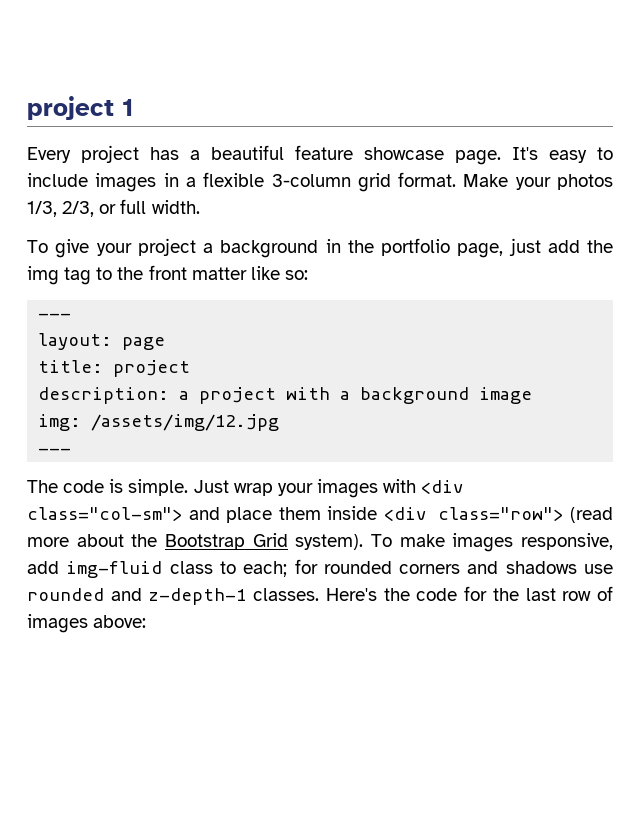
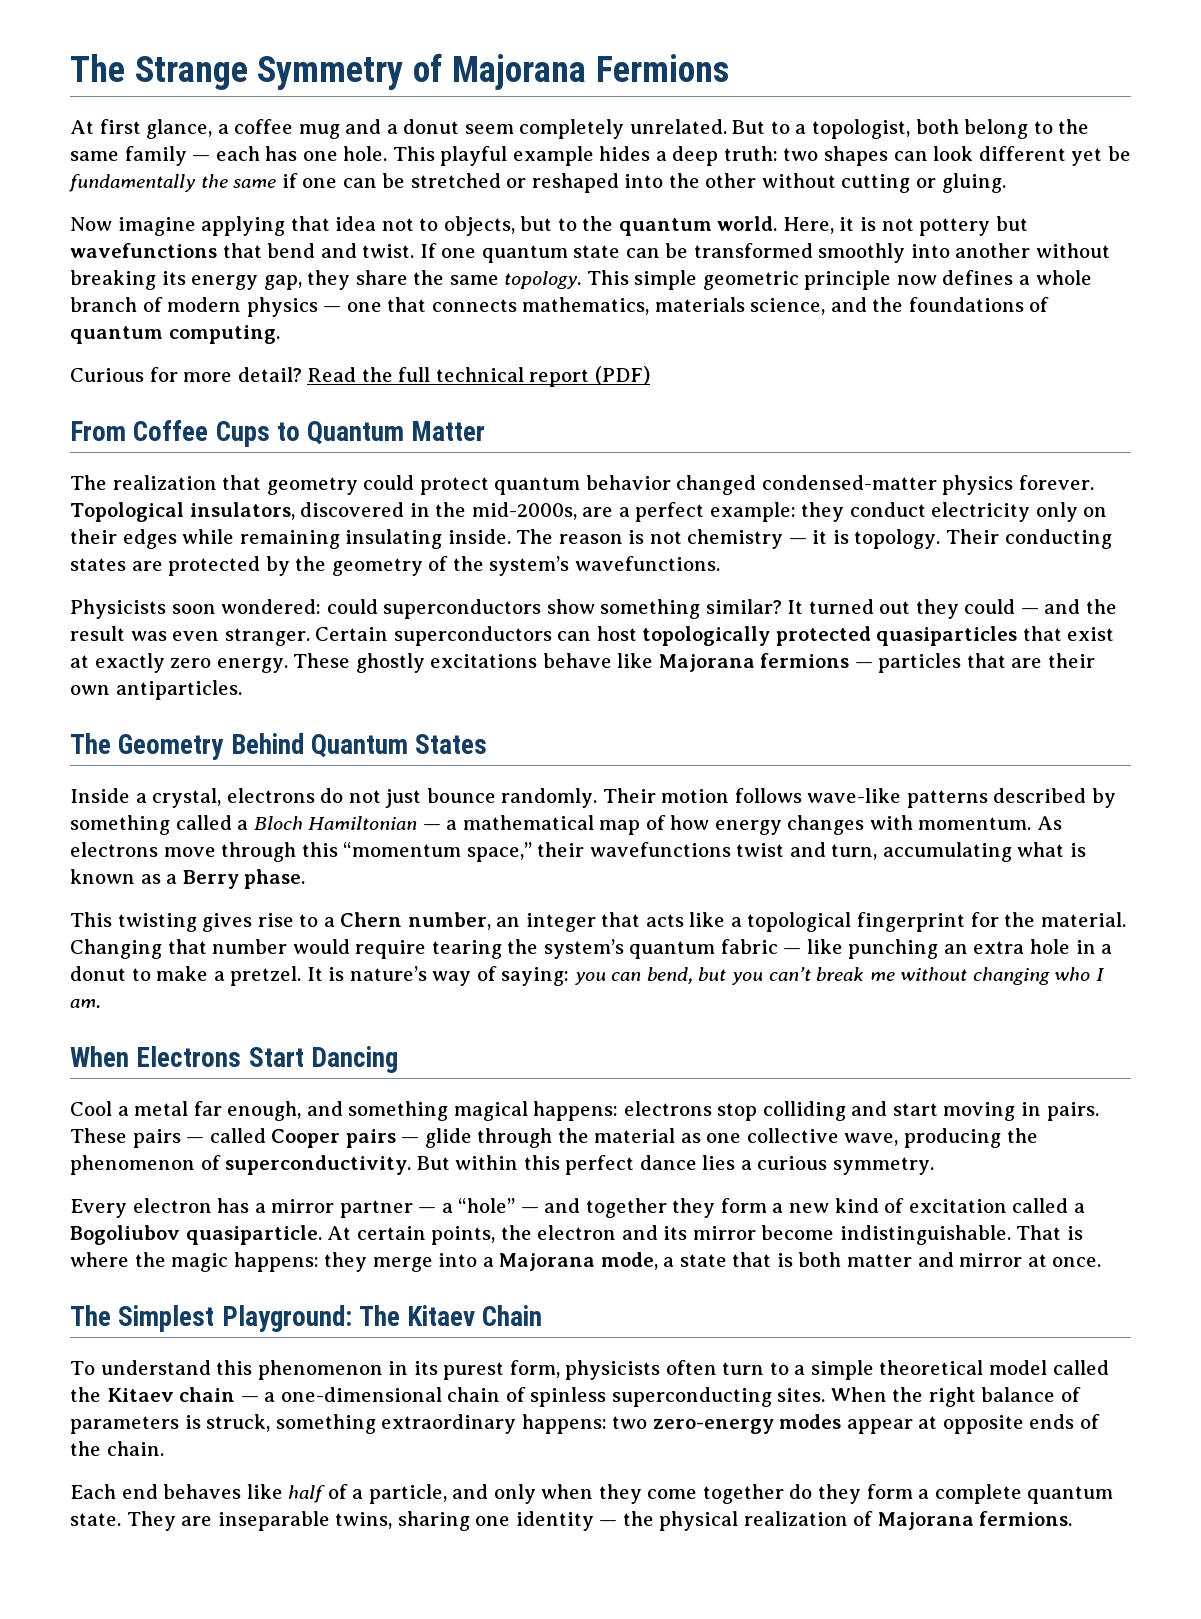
- project 1
+ The Strange Symmetry of Majorana Fermions
+ At first glance, a coffee mug and a donut seem completely unrelated. But to a topologist, both belong to the same family — each has one hole. This playful example hides a deep truth: two shapes can look different yet be fundamentally the same if one can be stretched or reshaped into the other without cutting or gluing.
+ Now imagine applying that idea not to objects, but to the quantum world. Here, it is not pottery but wavefunctions that bend and twist. If one quantum state can be transformed smoothly into another without breaking its energy gap, they share the same topology. This simple geometric principle now defines a whole branch of modern physics — one that connects mathematics, materials science, and the foundations of quantum computing.
+ Curious for more detail? Read the full technical report (PDF)
+ From Coffee Cups to Quantum Matter
+ The realization that geometry could protect quantum behavior changed condensed-matter physics forever. Topological insulators, discovered in the mid-2000s, are a perfect example: they conduct electricity only on their edges while remaining insulating inside. The reason is not chemistry — it is topology. Their conducting states are protected by the geometry of the system’s wavefunctions.
+ Physicists soon wondered: could superconductors show something similar? It turned out they could — and the result was even stranger. Certain superconductors can host topologically protected quasiparticles that exist at exactly zero energy. These ghostly excitations behave like Majorana fermions — particles that are their own antiparticles.
+ The Geometry Behind Quantum States
+ Inside a crystal, electrons do not just bounce randomly. Their motion follows wave-like patterns described by something called a Bloch Hamiltonian — a mathematical map of how energy changes with momentum. As electrons move through this “momentum space,” their wavefunctions twist and turn, accumulating what is known as a Berry phase.
+ This twisting gives rise to a Chern number, an integer that acts like a topological fingerprint for the material. Changing that number would require tearing the system’s quantum fabric — like punching an extra hole in a donut to make a pretzel. It is nature’s way of saying: you can bend, but you can’t break me without changing who I am.
+ When Electrons Start Dancing
+ Cool a metal far enough, and something magical happens: electrons stop colliding and start moving in pairs. These pairs — called Cooper pairs — glide through the material as one collective wave, producing the phenomenon of superconductivity. But within this perfect dance lies a curious symmetry.
- Every project has a beautiful feature showcase page. It's easy to include images in a flexible 3-column grid format. Make your photos 1/3, 2/3, or full width.
- To give your project a background in the portfolio page, just add the img tag to the front matter like so:
- ---
- layout: page
- title: project
- description: a project with a background image
- img: /assets/img/12.jpg
- ---
- The code is simple. Just wrap your images with <div class="col-sm"> and place them inside <div class="row"> (read more about the Bootstrap Grid system). To make images responsive, add img-fluid class to each; for rounded corners and shadows use rounded and z-depth-1 classes. Here's the code for the last row of images above:
+ Every electron has a mirror partner — a “hole” — and together they form a new kind of excitation called a Bogoliubov quasiparticle. At certain points, the electron and its mirror become indistinguishable. That is where the magic happens: they merge into a Majorana mode, a state that is both matter and mirror at once.
+ The Simplest Playground: The Kitaev Chain
+ To understand this phenomenon in its purest form, physicists often turn to a simple theoretical model called the Kitaev chain — a one-dimensional chain of spinless superconducting sites. When the right balance of parameters is struck, something extraordinary happens: two zero-energy modes appear at opposite ends of the chain.
+ Each end behaves like half of a particle, and only when they come together do they form a complete quantum state. They are inseparable twins, sharing one identity — the physical realization of Majorana fermions.

